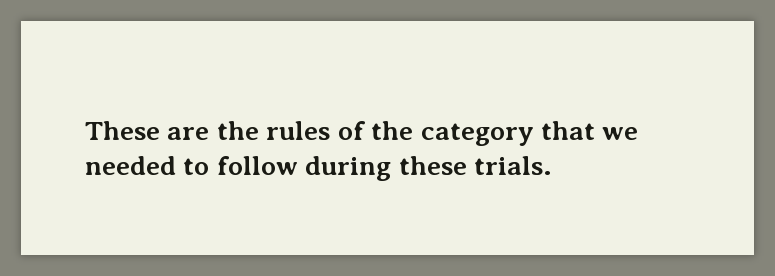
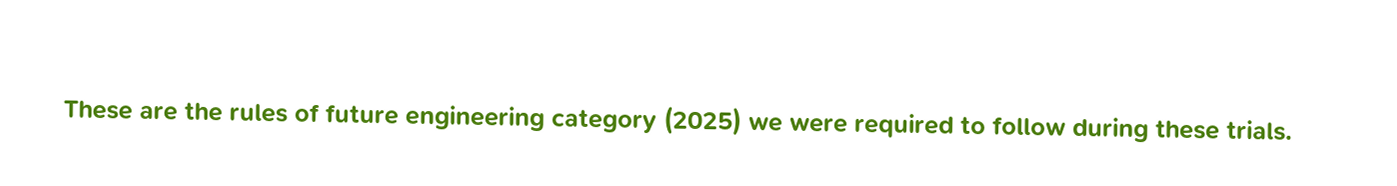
- These are the rules of the category that we needed to follow during these trials.
+ These are the rules of future engineering category (2025) we were required to follow during these trials.

